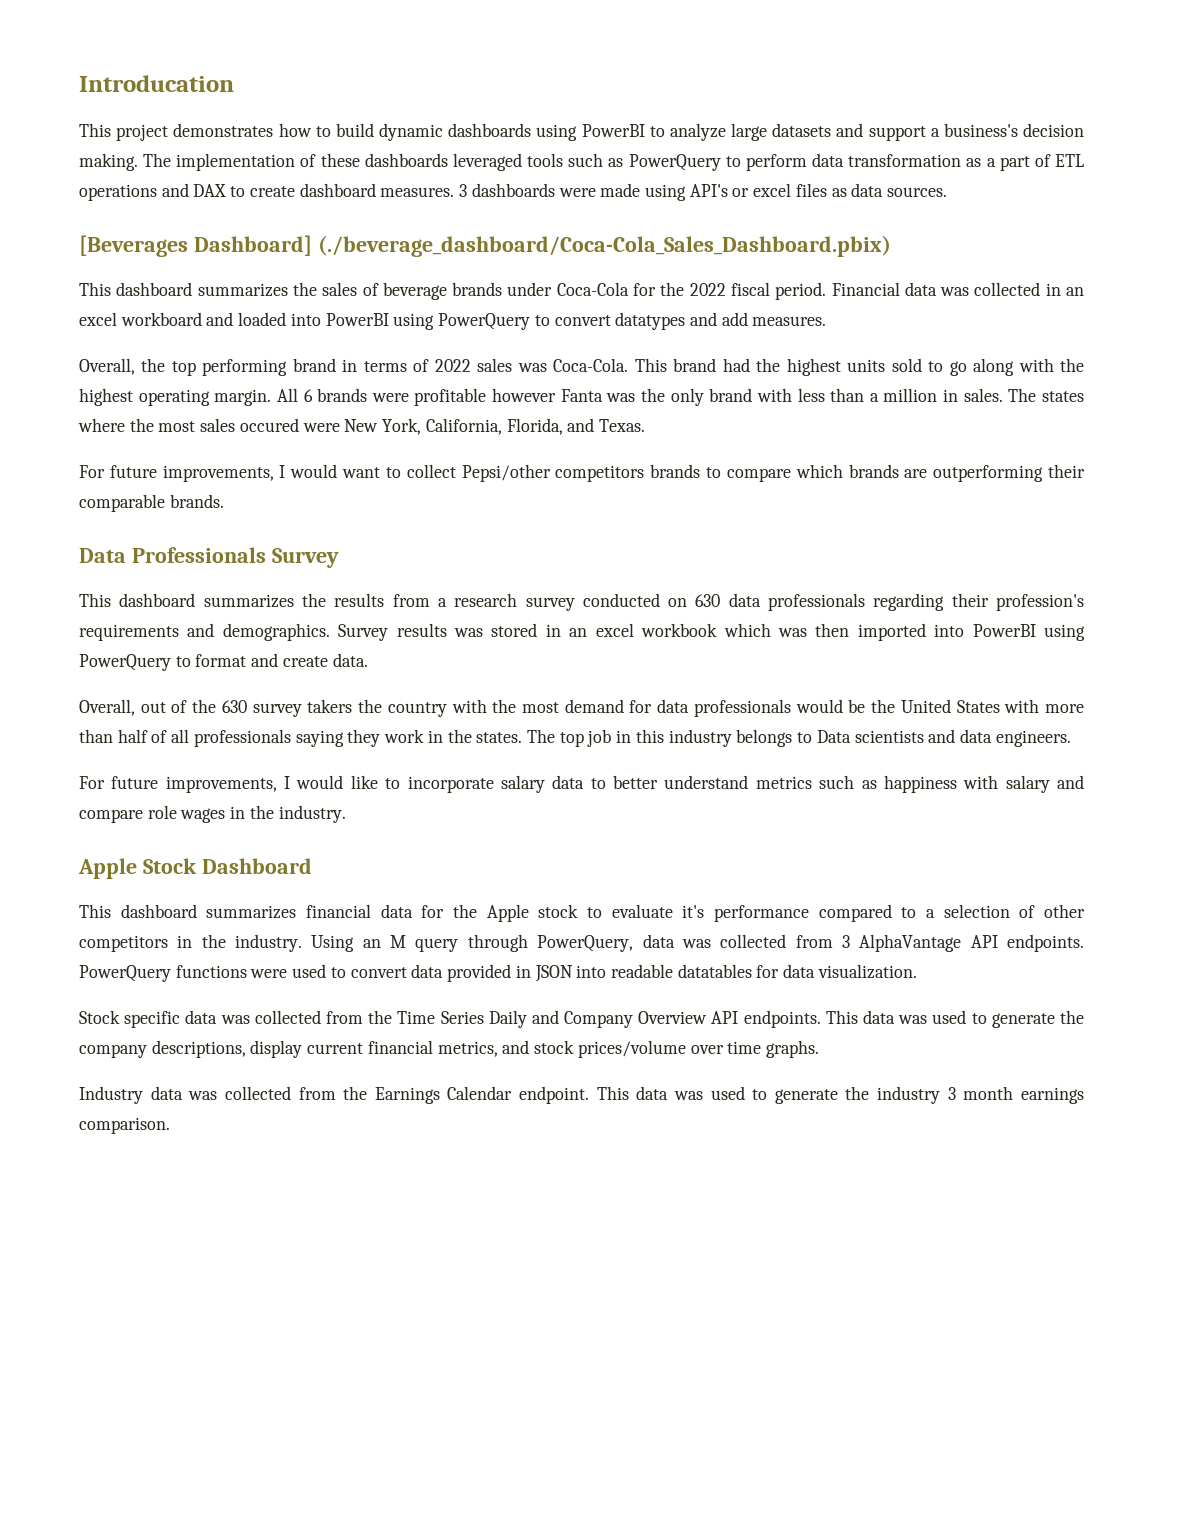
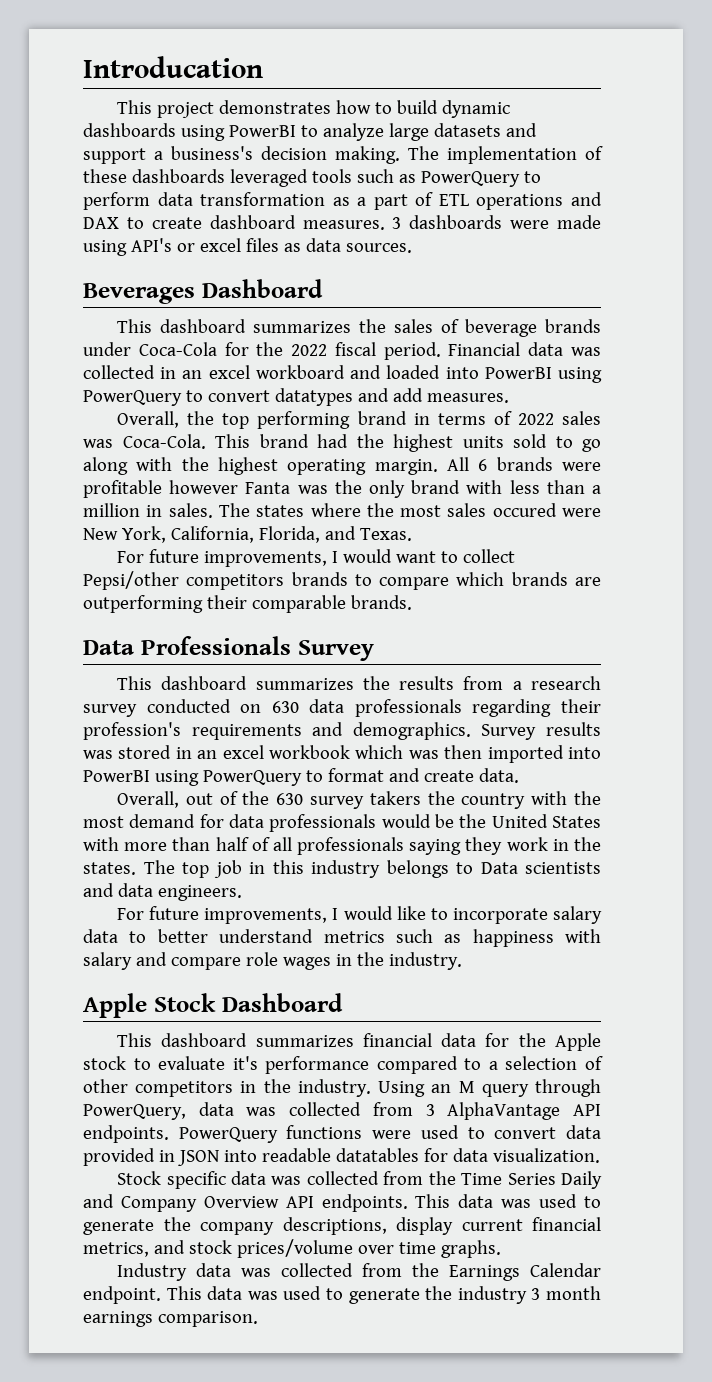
- [Beverages Dashboard] (./beverage_dashboard/Coca-Cola_Sales_Dashboard.pbix)
+ Beverages Dashboard

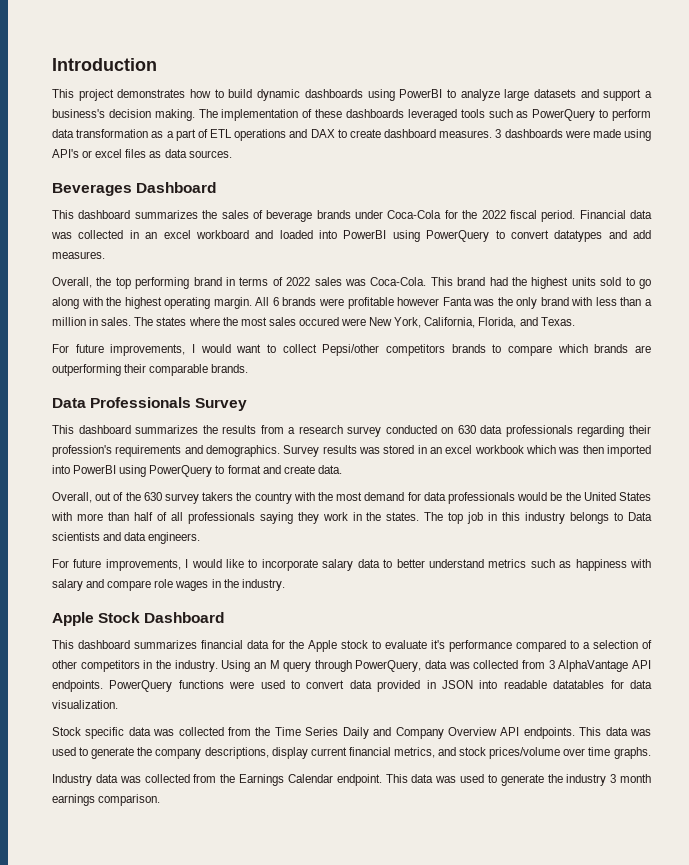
- Introducation
+ Introduction

